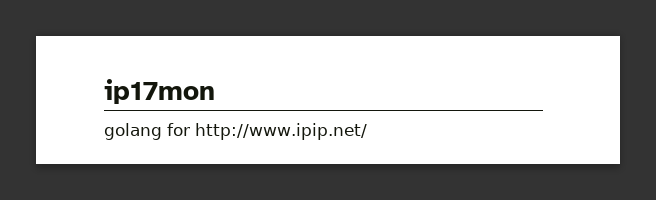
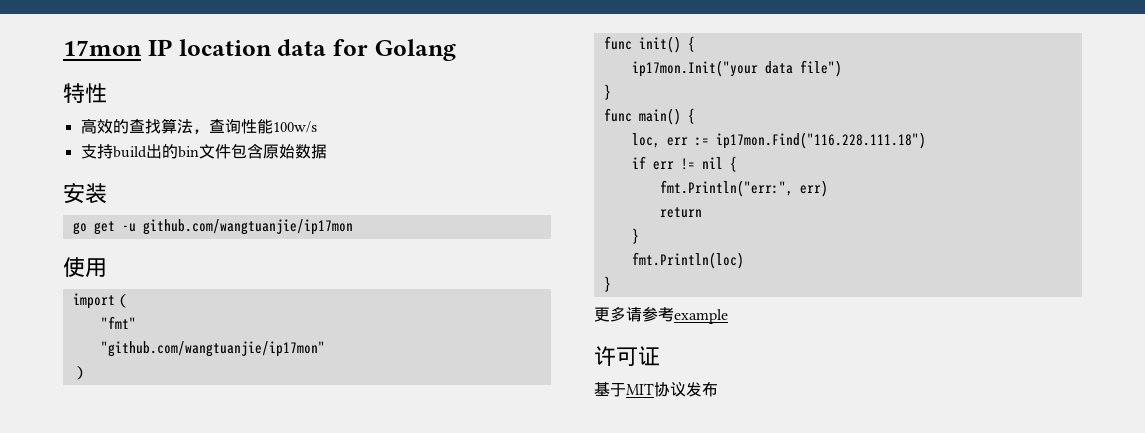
- ip17mon
- golang for http://www.ipip.net/
+ 17mon IP location data for Golang
+ 特性
+ 高效的查找算法，查询性能100w/s
+ 支持build出的bin文件包含原始数据
+ 安装
+ go get -u github.com/wangtuanjie/ip17mon
+ 使用
+ import（
+ "fmt"
+ "github.com/wangtuanjie/ip17mon"
+ ）
+ func init() {
+ ip17mon.Init("your data file")
+ }
+ func main() {
+ loc, err := ip17mon.Find("116.228.111.18")
+ if err != nil {
+ fmt.Println("err:", err)
+ return
+ }
+ fmt.Println(loc)
+ }
+ 更多请参考example
+ 许可证
+ 基于MIT协议发布

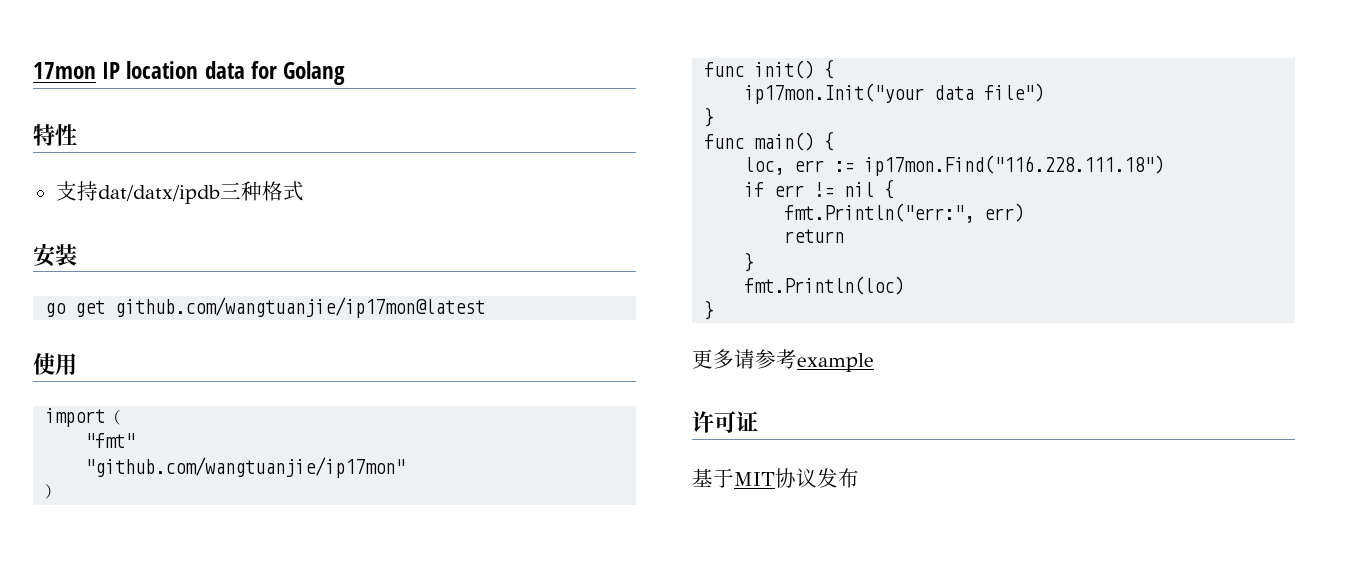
- 高效的查找算法，查询性能100w/s
- 支持build出的bin文件包含原始数据
+ 支持dat/datx/ipdb三种格式
- go get -u github.com/wangtuanjie/ip17mon
+ go get github.com/wangtuanjie/ip17mon@latest

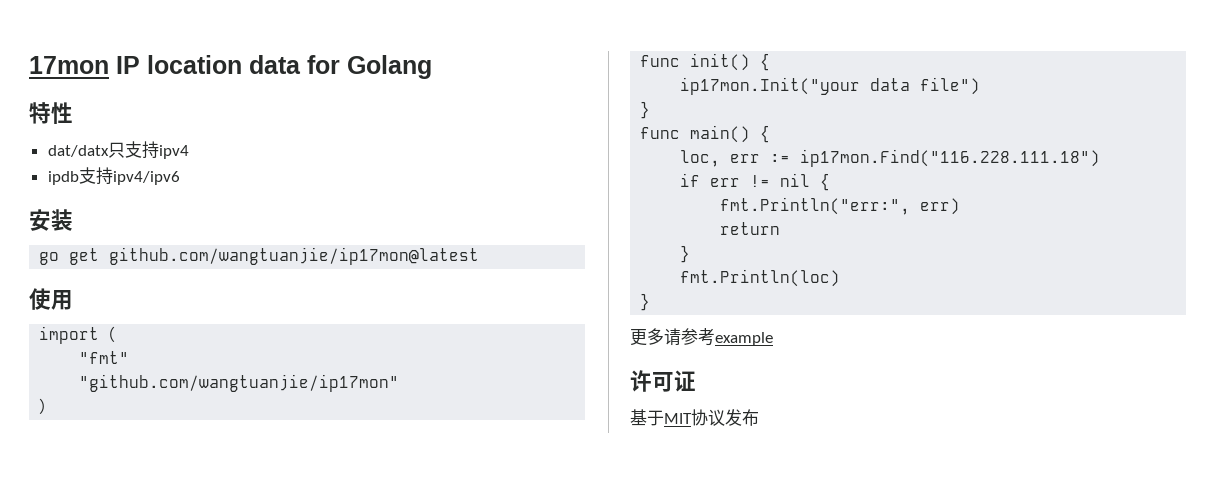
- 支持dat/datx/ipdb三种格式
+ dat/datx只支持ipv4
+ ipdb支持ipv4/ipv6

